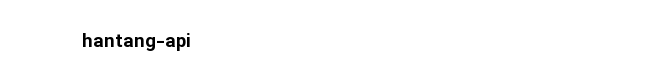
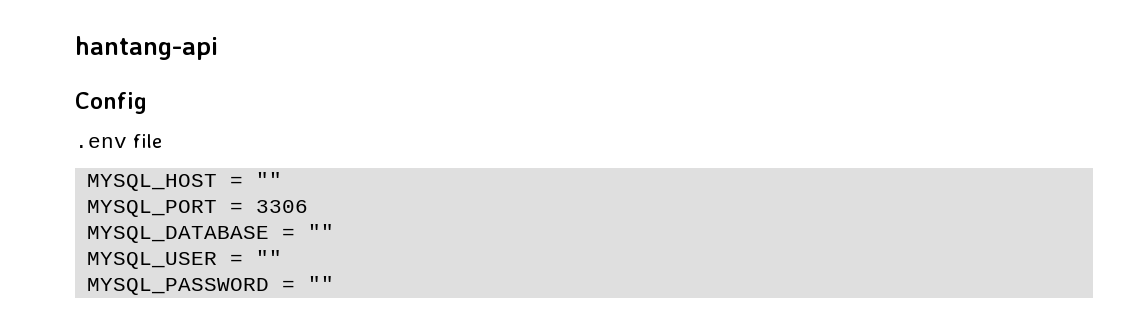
+ Config
+ .env file
+ MYSQL_HOST = ""
+ MYSQL_PORT = 3306
+ MYSQL_DATABASE = ""
+ MYSQL_USER = ""
+ MYSQL_PASSWORD = ""

